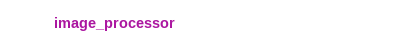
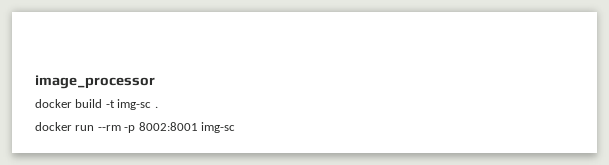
+ docker build -t img-sc .
+ docker run --rm -p 8002:8001 img-sc

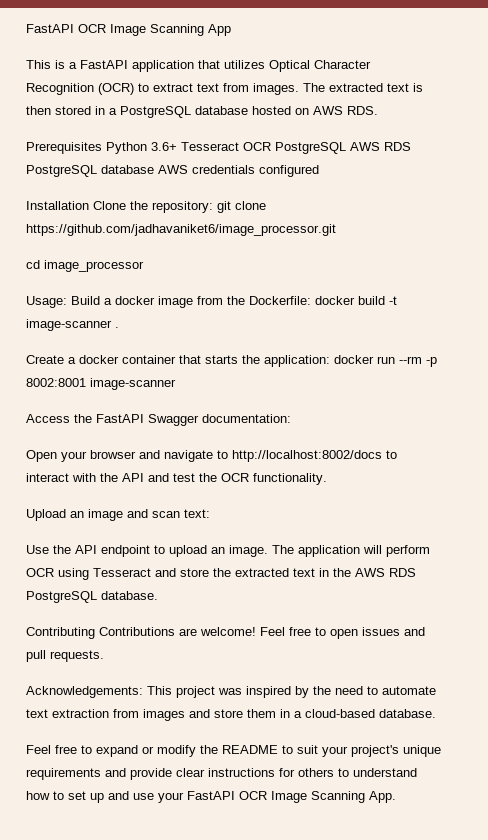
- image_processor
- docker build -t img-sc .
+ FastAPI OCR Image Scanning App
+ This is a FastAPI application that utilizes Optical Character Recognition (OCR) to extract text from images. The extracted text is then stored in a PostgreSQL database hosted on AWS RDS.
+ Prerequisites Python 3.6+ Tesseract OCR PostgreSQL AWS RDS PostgreSQL database AWS credentials configured
+ Installation Clone the repository: git clone https://github.com/jadhavaniket6/image_processor.git
+ cd image_processor
+ Usage: Build a docker image from the Dockerfile: docker build -t image-scanner .
- docker run --rm -p 8002:8001 img-sc
+ Create a docker container that starts the application: docker run --rm -p 8002:8001 image-scanner
+ Access the FastAPI Swagger documentation:
+ Open your browser and navigate to http://localhost:8002/docs to interact with the API and test the OCR functionality.
+ Upload an image and scan text:
+ Use the API endpoint to upload an image. The application will perform OCR using Tesseract and store the extracted text in the AWS RDS PostgreSQL database.
+ Contributing Contributions are welcome! Feel free to open issues and pull requests.
+ Acknowledgements: This project was inspired by the need to automate text extraction from images and store them in a cloud-based database.
+ Feel free to expand or modify the README to suit your project's unique requirements and provide clear instructions for others to understand how to set up and use your FastAPI OCR Image Scanning App.

